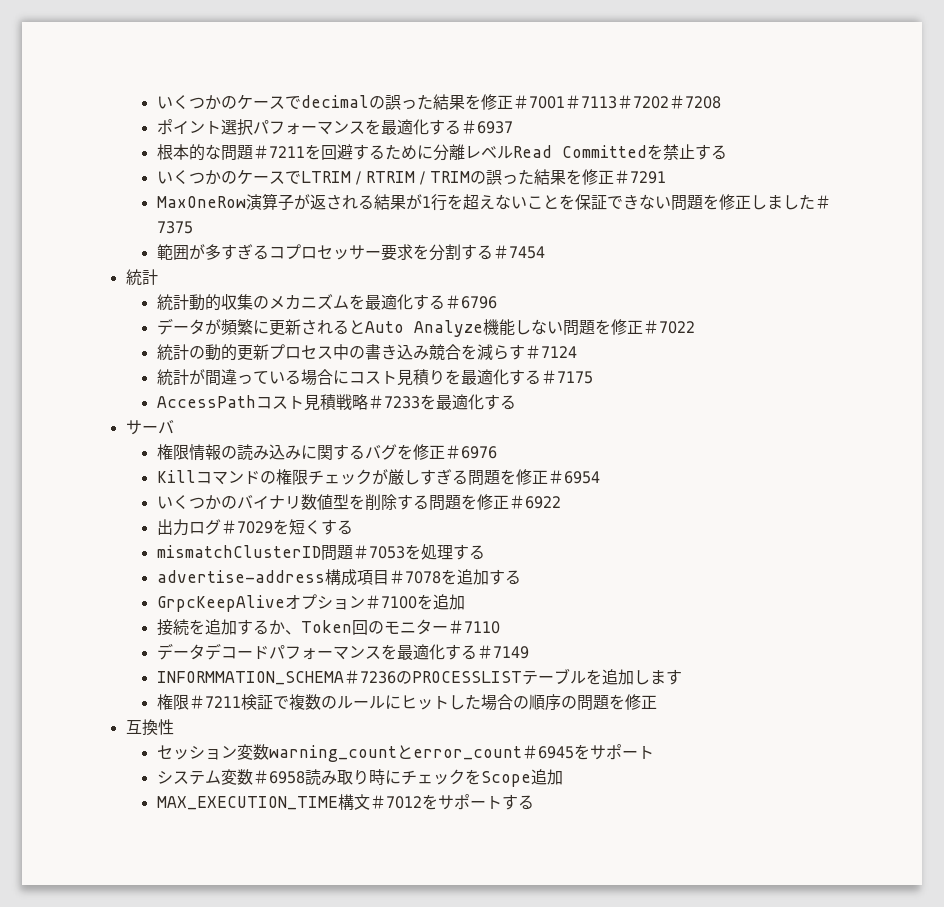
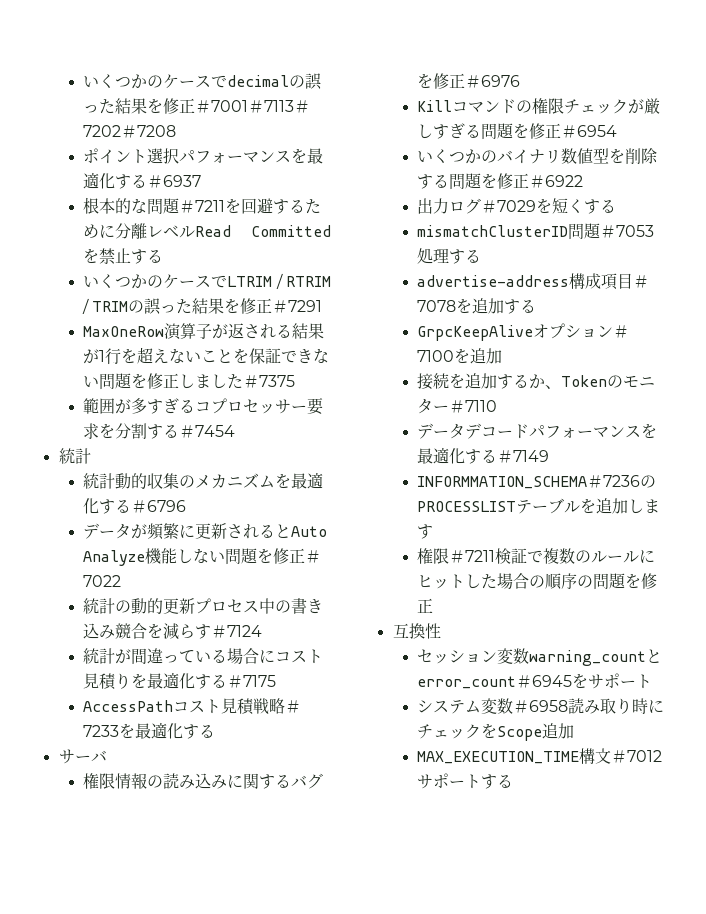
- mismatchClusterID問題＃7053を処理する
+ mismatchClusterID問題＃7053処理する
- 接続を追加するか、Token回のモニター＃7110
+ 接続を追加するか、Tokenのモニター＃7110
- MAX_EXECUTION_TIME構文＃7012をサポートする
+ MAX_EXECUTION_TIME構文＃7012サポートする

